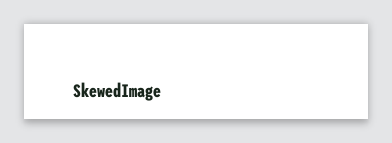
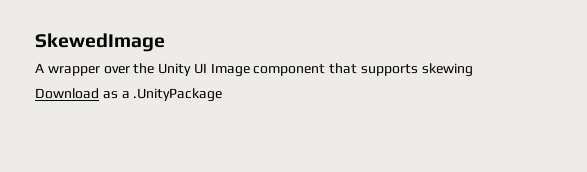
+ A wrapper over the Unity UI Image component that supports skewing
+ Download as a .UnityPackage

